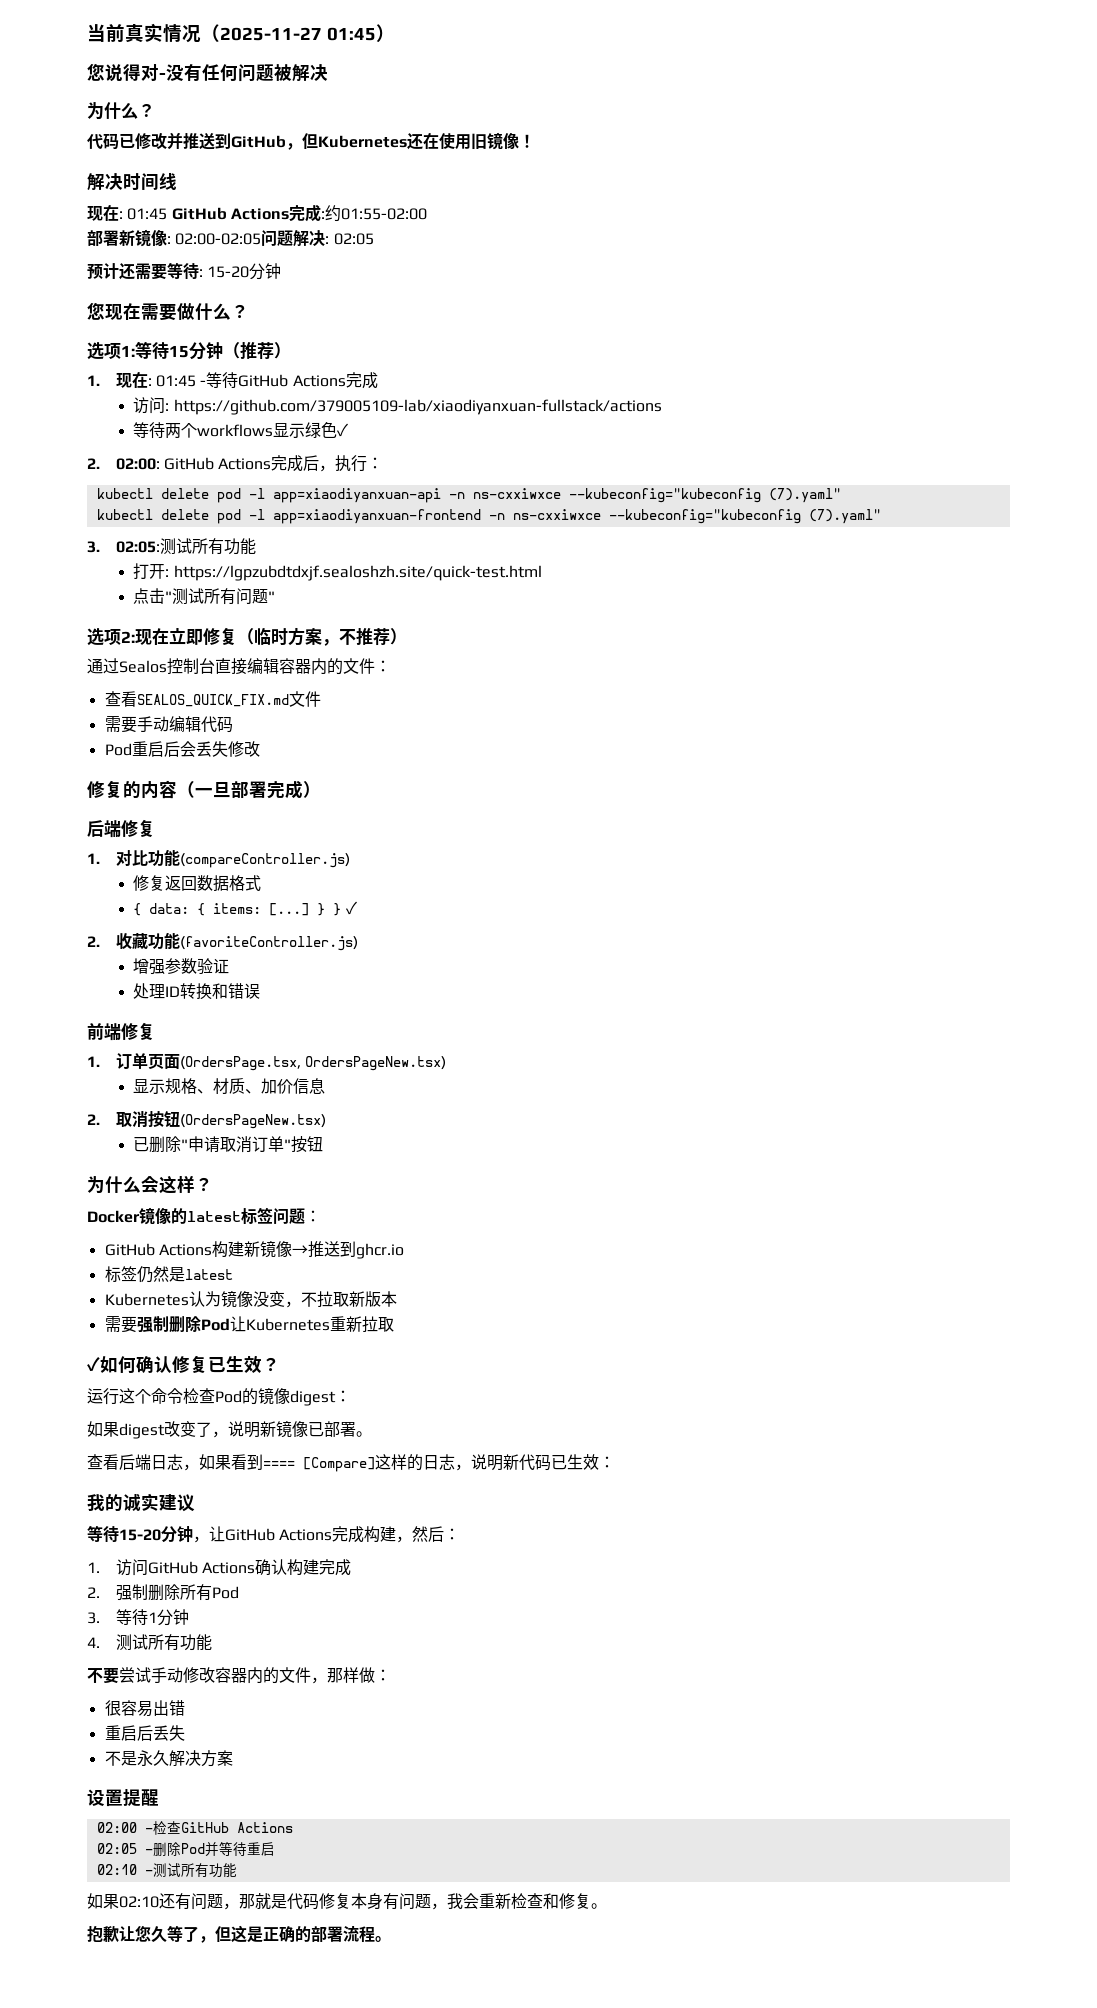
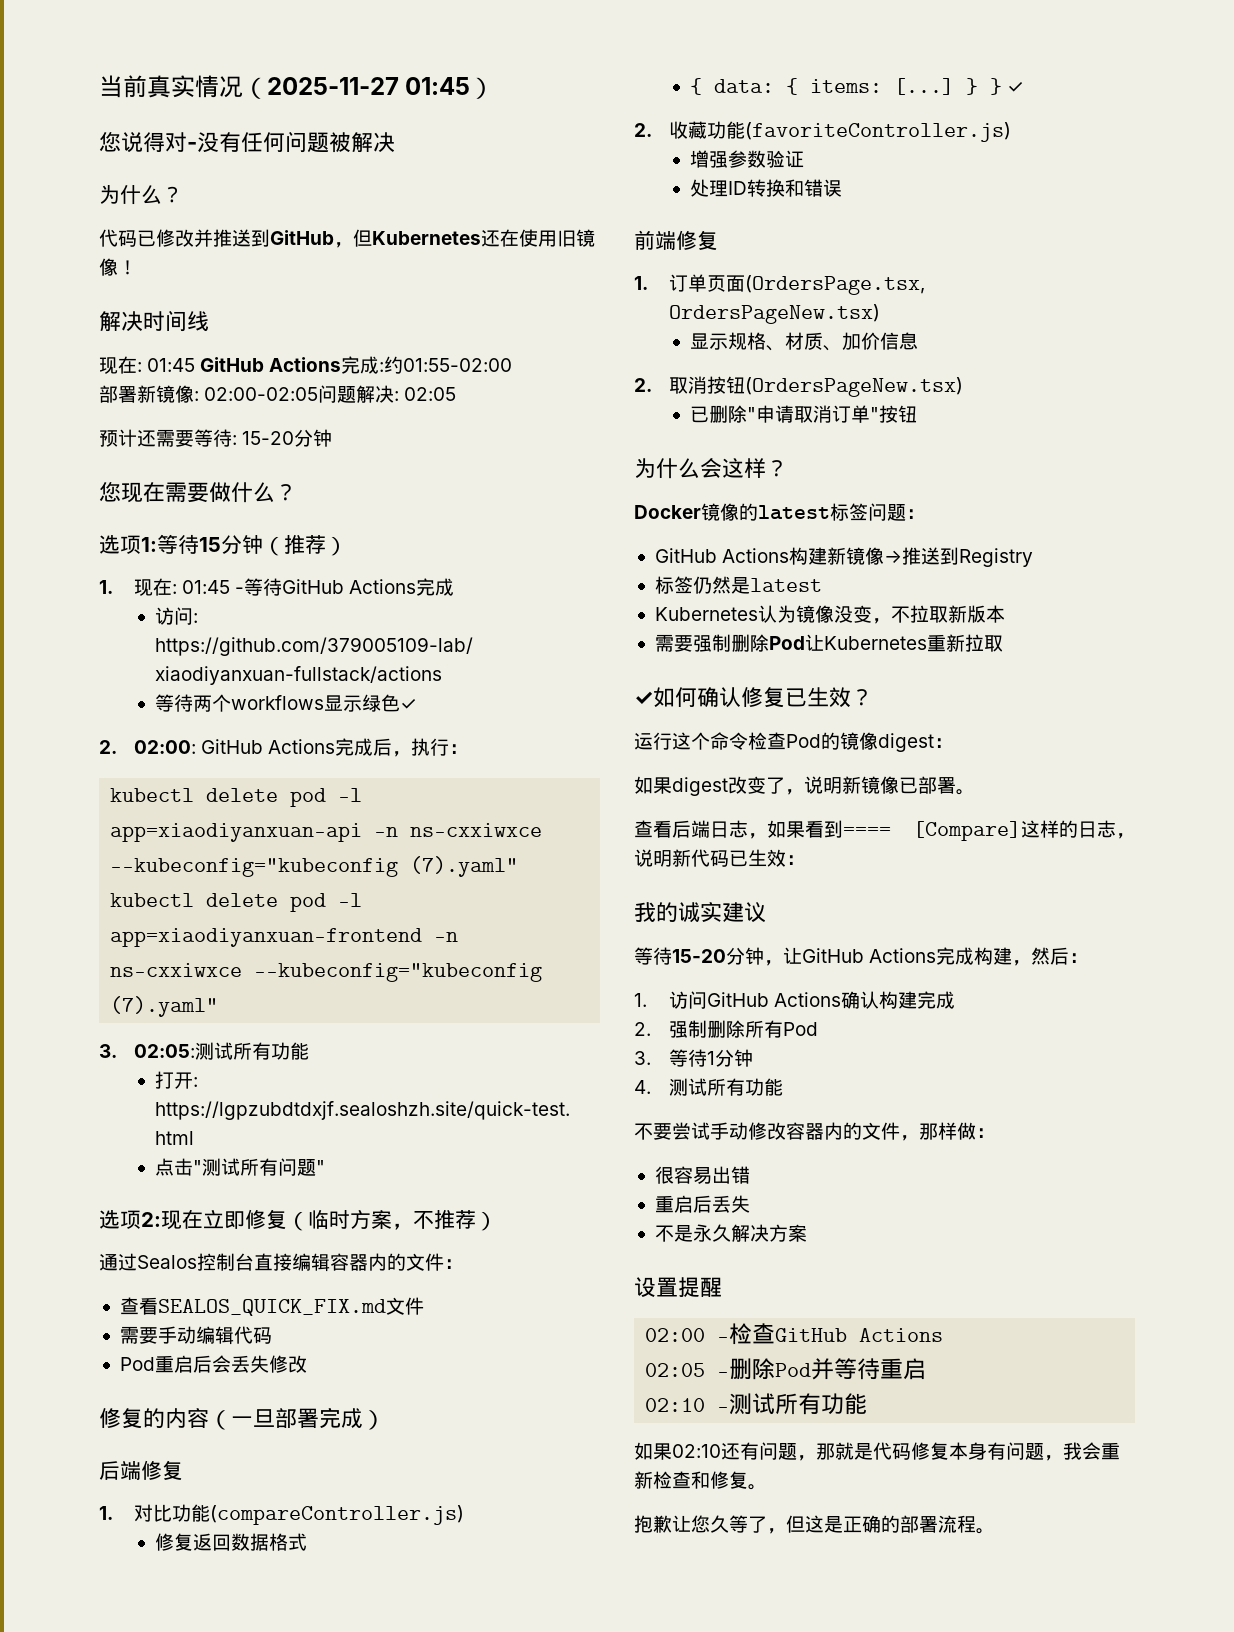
- GitHub Actions构建新镜像→推送到ghcr.io
+ GitHub Actions构建新镜像→推送到Registry

